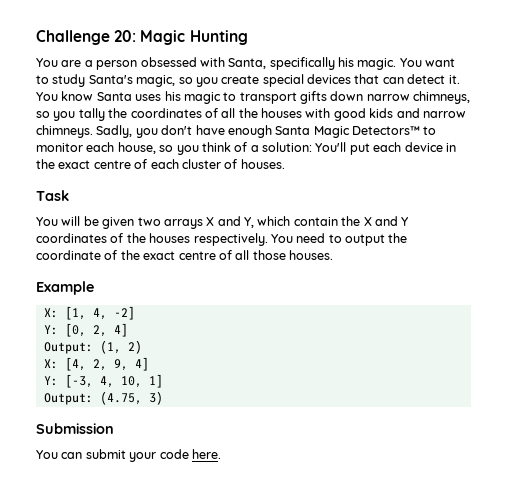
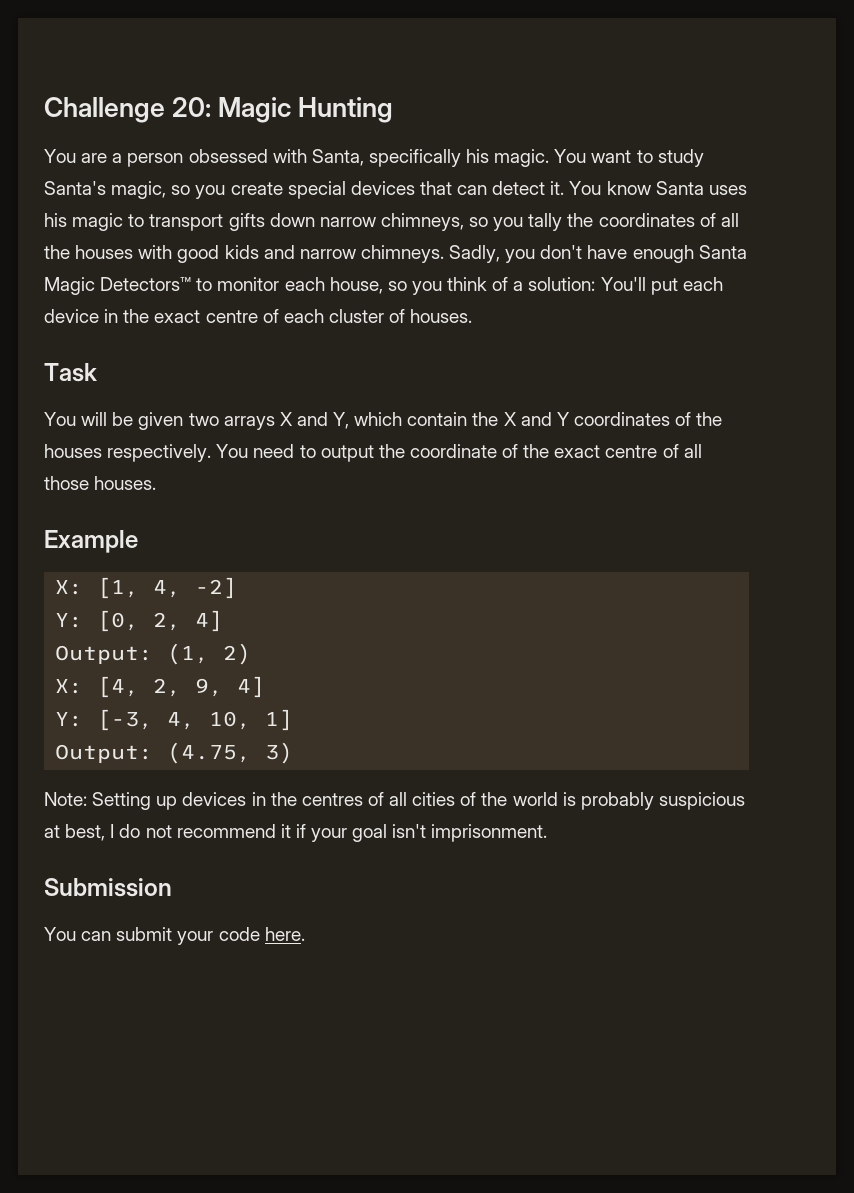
+ Note: Setting up devices in the centres of all cities of the world is probably suspicious at best, I do not recommend it if your goal isn't imprisonment.

